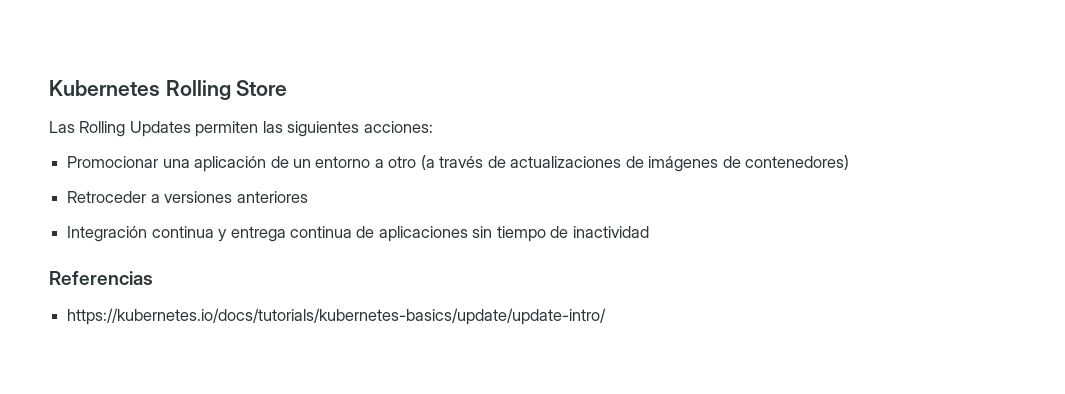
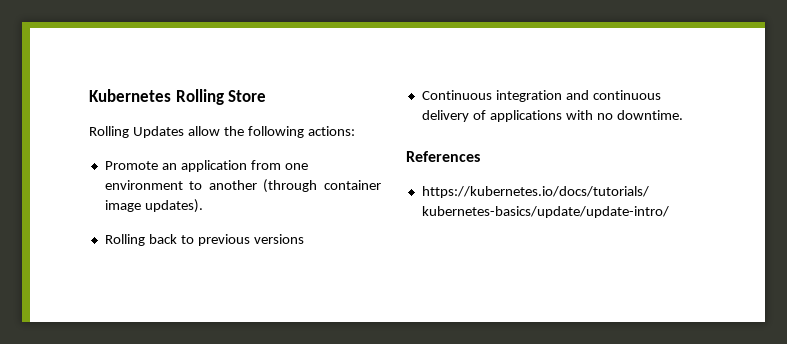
- Las Rolling Updates permiten las siguientes acciones:
- Promocionar una aplicación de un entorno a otro (a través de actualizaciones de imágenes de contenedores)
- Retroceder a versiones anteriores
- Integración continua y entrega continua de aplicaciones sin tiempo de inactividad
- Referencias
+ Rolling Updates allow the following actions:
+ Promote an application from one environment to another (through container image updates).
+ Rolling back to previous versions
+ Continuous integration and continuous delivery of applications with no downtime.
+ References

